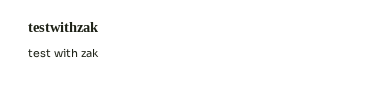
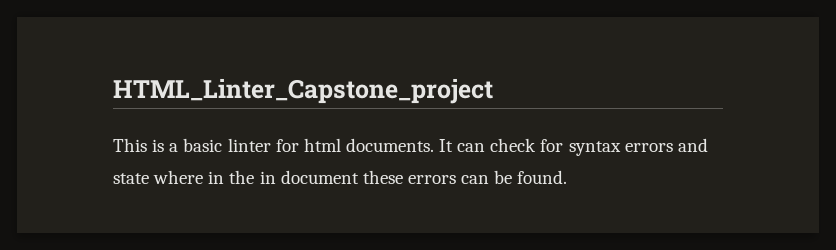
- testwithzak
- test with zak
+ HTML_Linter_Capstone_project
+ This is a basic linter for html documents. It can check for syntax errors and state where in the in document these errors can be found.

